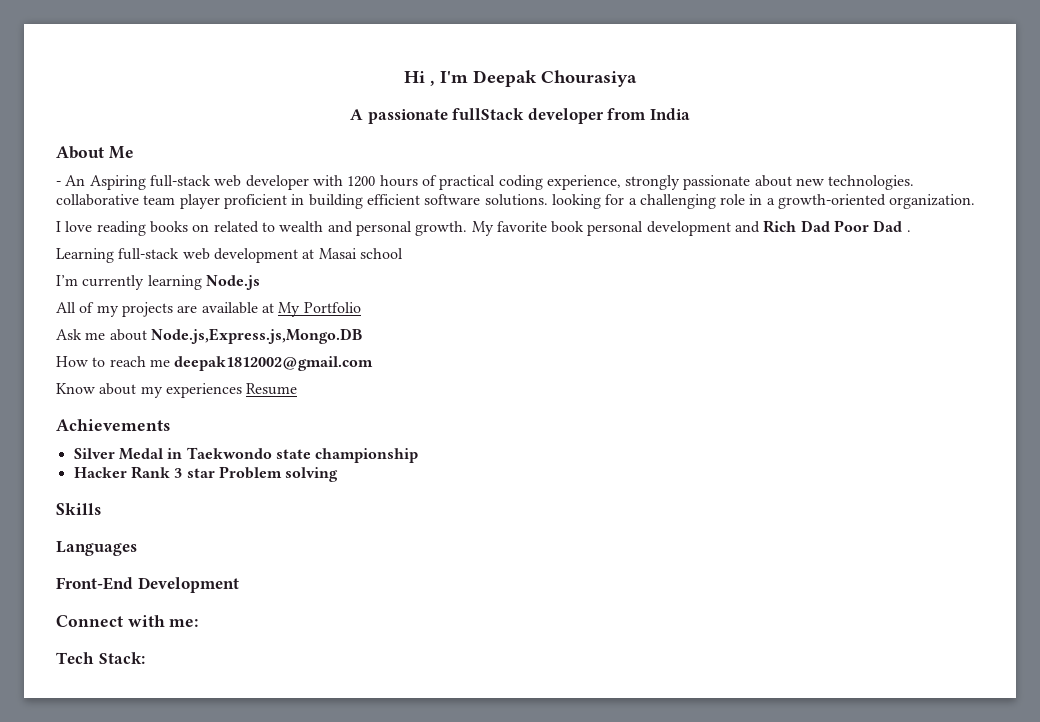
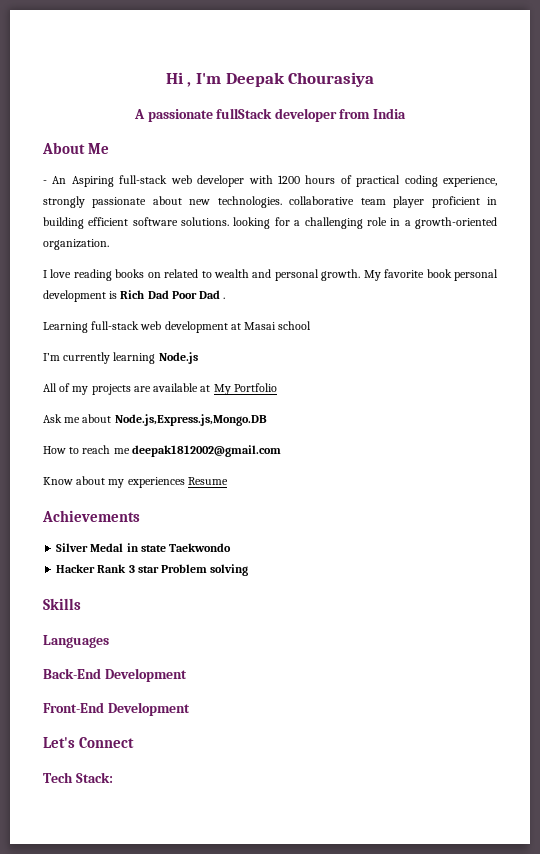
- My favorite book personal development and Rich Dad Poor Dad .
+ My favorite book personal development is Rich Dad Poor Dad .
- Silver Medal in Taekwondo state championship
+ Silver Medal in state Taekwondo
+ Back-End Development
- Connect with me:
+ Let's Connect

